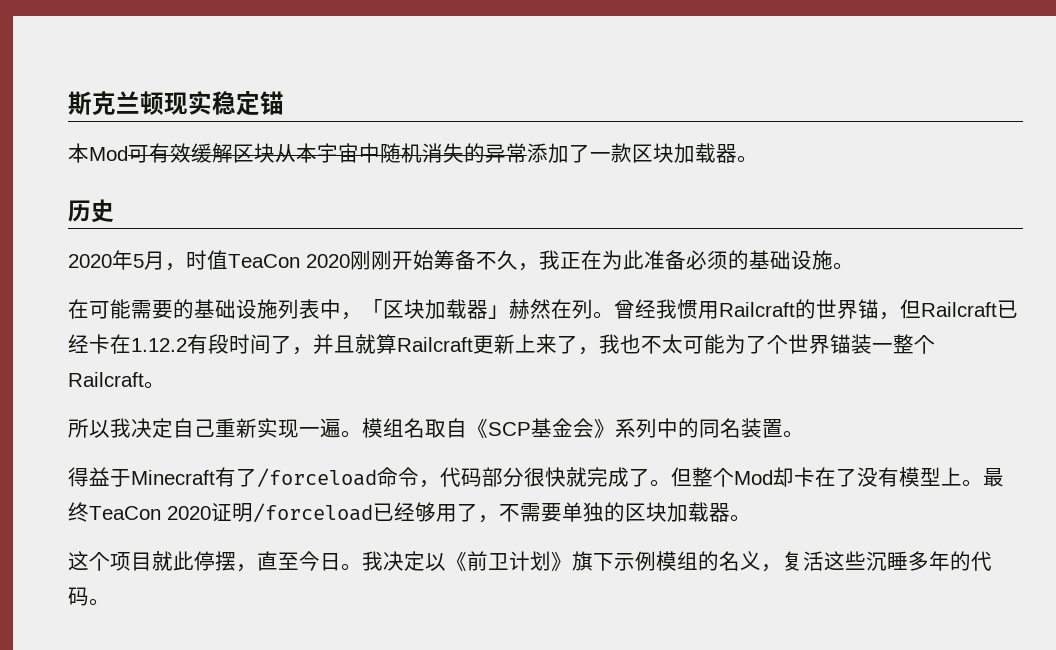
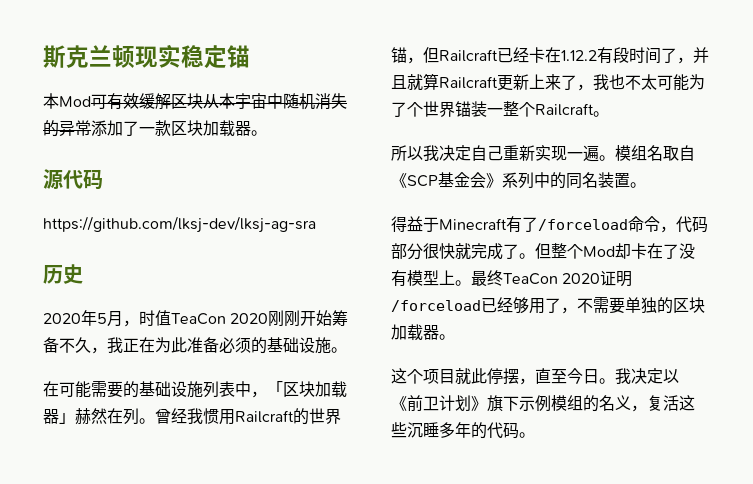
+ 源代码
+ https://github.com/lksj-dev/lksj-ag-sra

